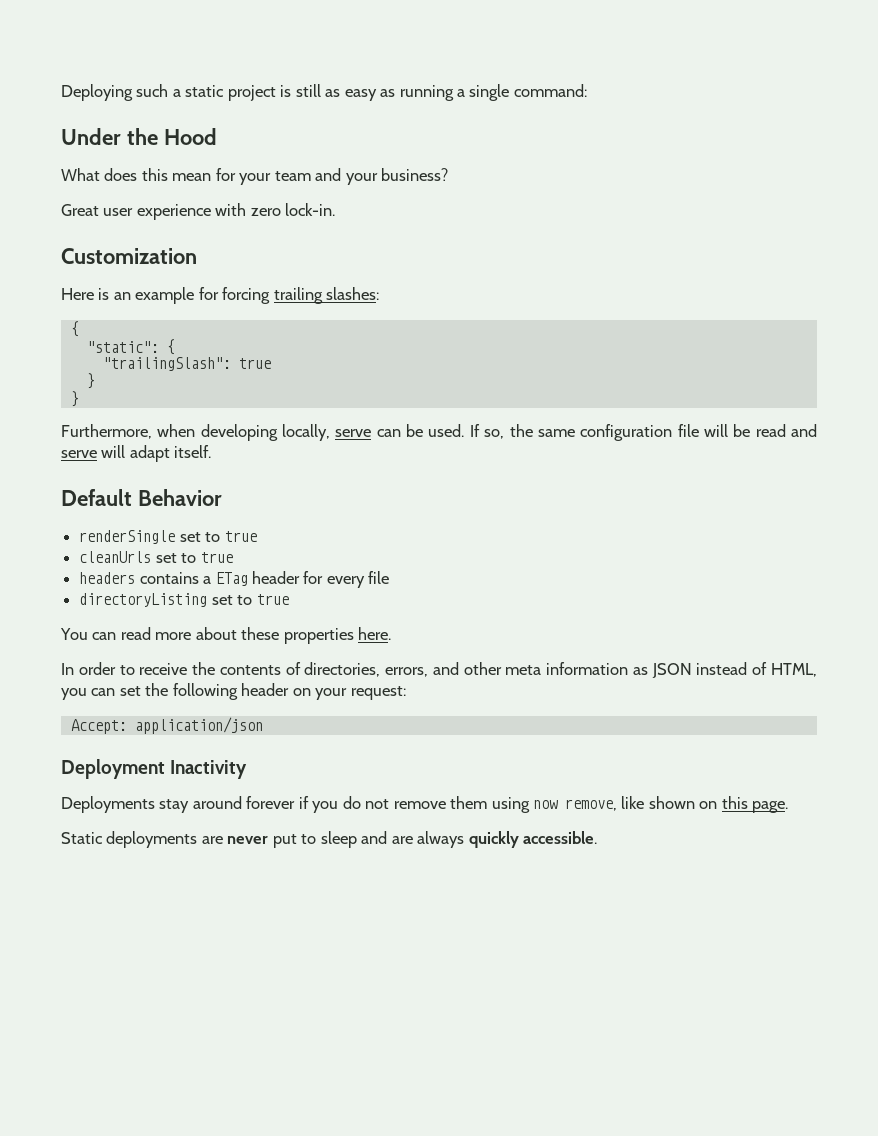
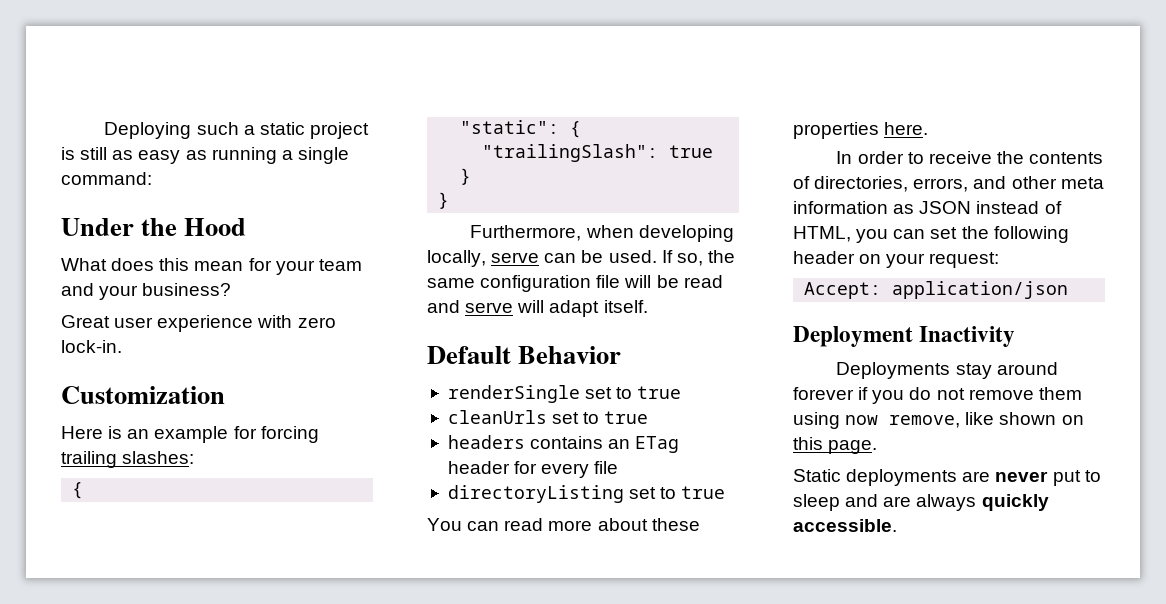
- headers contains a ETag header for every file
+ headers contains an ETag header for every file

